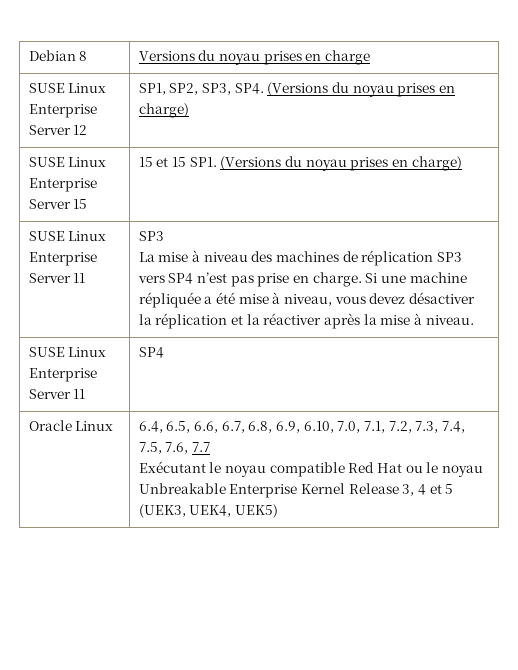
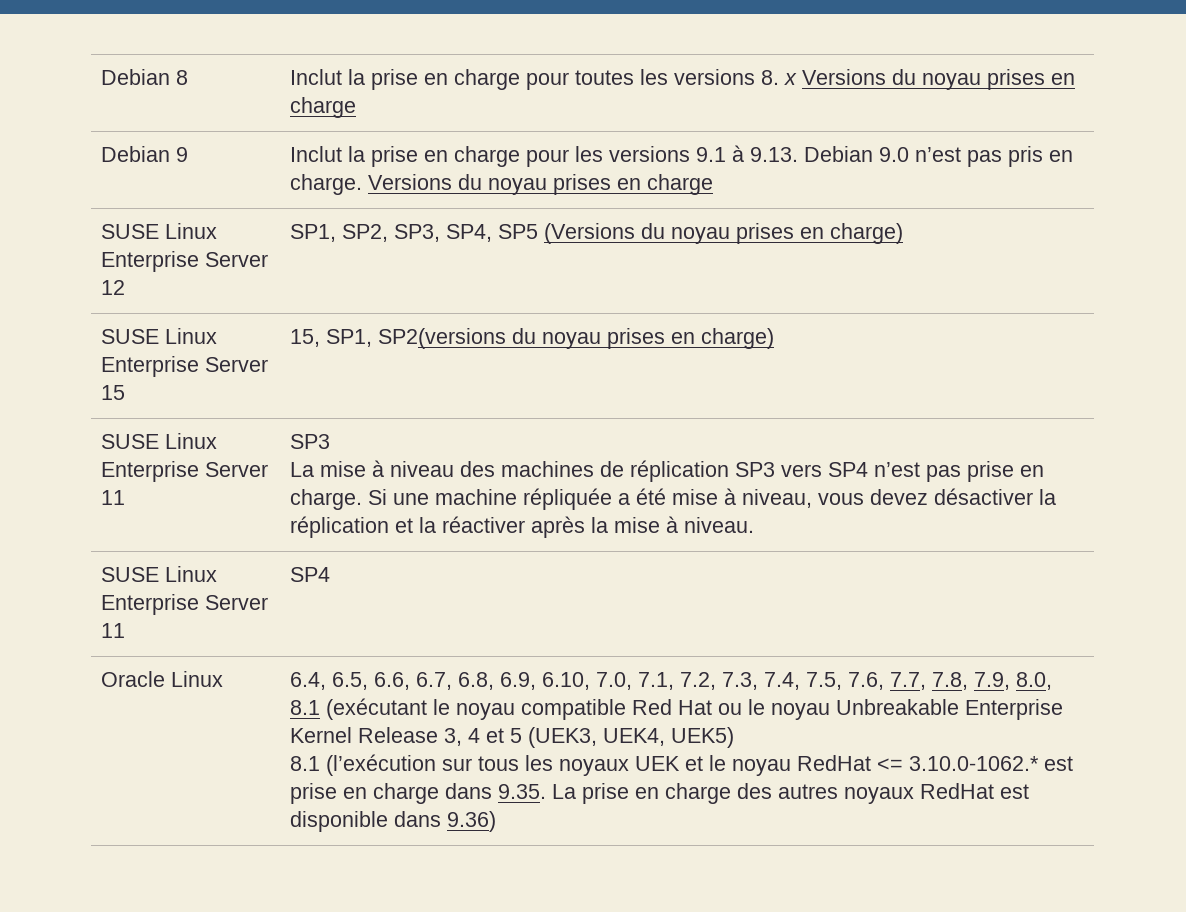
- Debian 8 | Versions du noyau prises en charge
+ Debian 8 | Inclut la prise en charge pour toutes les versions 8. x Versions du noyau prises en charge
+ Debian 9 | Inclut la prise en charge pour les versions 9.1 à 9.13. Debian 9.0 n’est pas pris en charge. Versions du noyau prises en charge
- SUSE Linux Enterprise Server 12 | SP1, SP2, SP3, SP4. (Versions du noyau prises en charge)
+ SUSE Linux Enterprise Server 12 | SP1, SP2, SP3, SP4, SP5 (Versions du noyau prises en charge)
- SUSE Linux Enterprise Server 15 | 15 et 15 SP1. (Versions du noyau prises en charge)
+ SUSE Linux Enterprise Server 15 | 15, SP1, SP2(versions du noyau prises en charge)
- 6.4, 6.5, 6.6, 6.7, 6.8, 6.9, 6.10, 7.0, 7.1, 7.2, 7.3, 7.4, 7.5, 7.6, 7.7
- Exécutant le noyau compatible Red Hat ou le noyau Unbreakable Enterprise Kernel Release 3, 4 et 5 (UEK3, UEK4, UEK5)
+ 6.4, 6.5, 6.6, 6.7, 6.8, 6.9, 6.10, 7.0, 7.1, 7.2, 7.3, 7.4, 7.5, 7.6, 7.7, 7.8, 7.9, 8.0, 8.1 (exécutant le noyau compatible Red Hat ou le noyau Unbreakable Enterprise Kernel Release 3, 4 et 5 (UEK3, UEK4, UEK5)
+ 8.1 (l’exécution sur tous les noyaux UEK et le noyau RedHat <= 3.10.0-1062.* est prise en charge dans 9.35. La prise en charge des autres noyaux RedHat est disponible dans 9.36)

